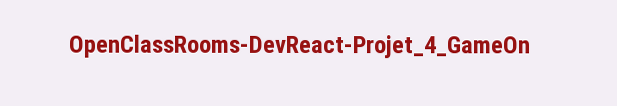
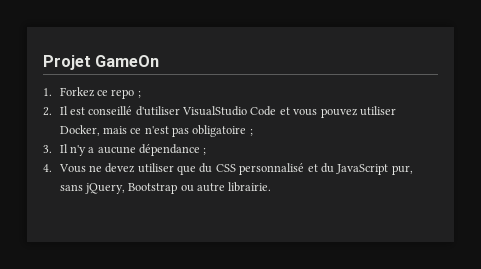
- OpenClassRooms-DevReact-Projet_4_GameOn
+ Projet GameOn
+ 1. Forkez ce repo ;
+ 2. Il est conseillé d'utiliser VisualStudio Code et vous pouvez utiliser Docker, mais ce n'est pas obligatoire ;
+ 3. Il n'y a aucune dépendance ;
+ 4. Vous ne devez utiliser que du CSS personnalisé et du JavaScript pur, sans jQuery, Bootstrap ou autre librairie.

